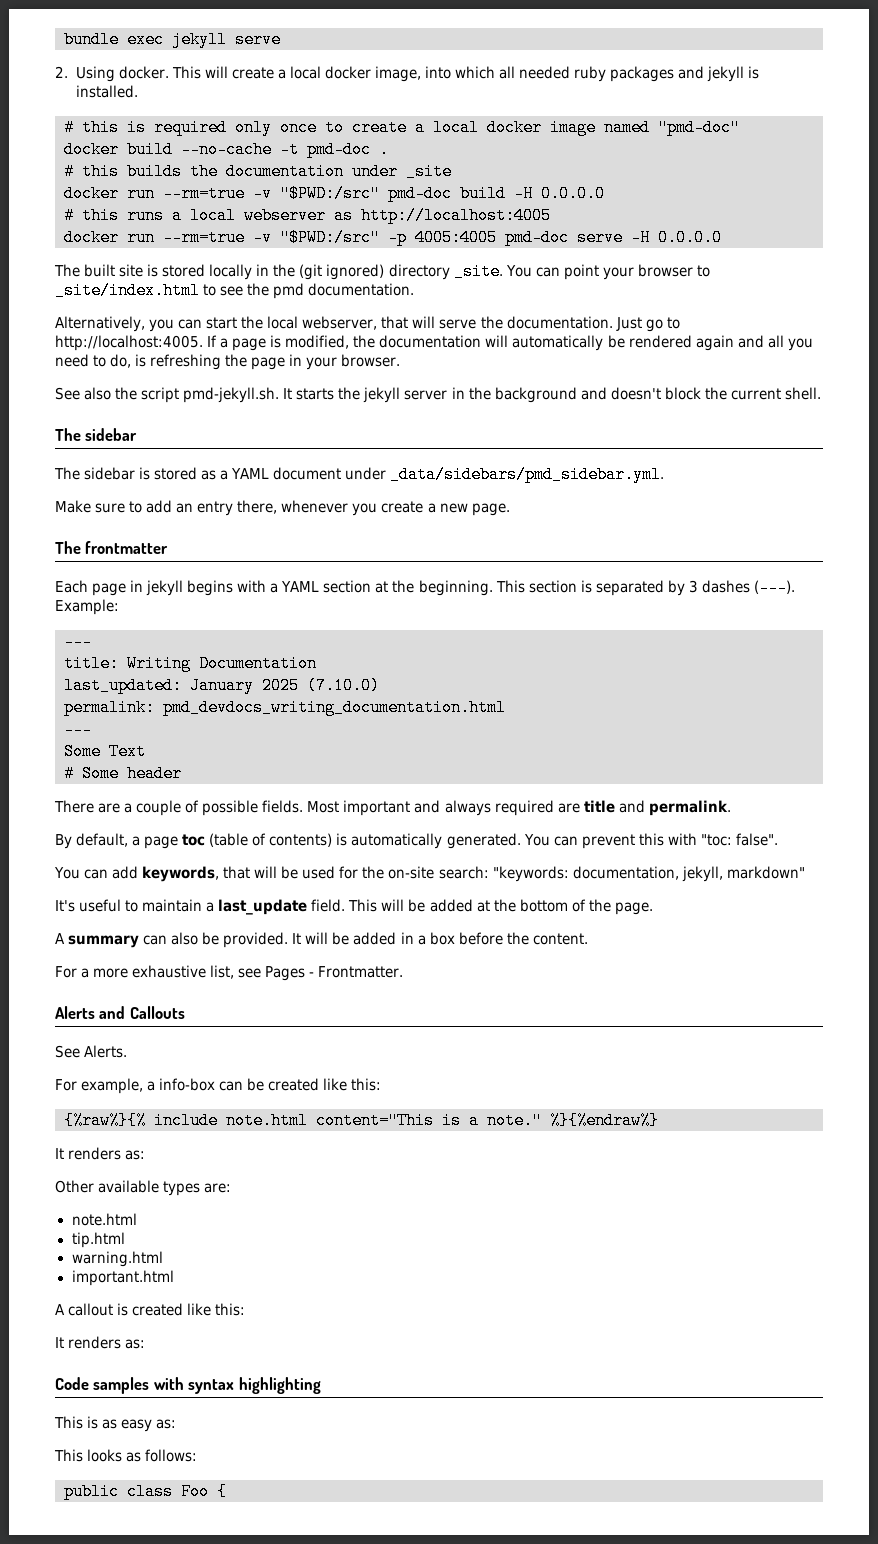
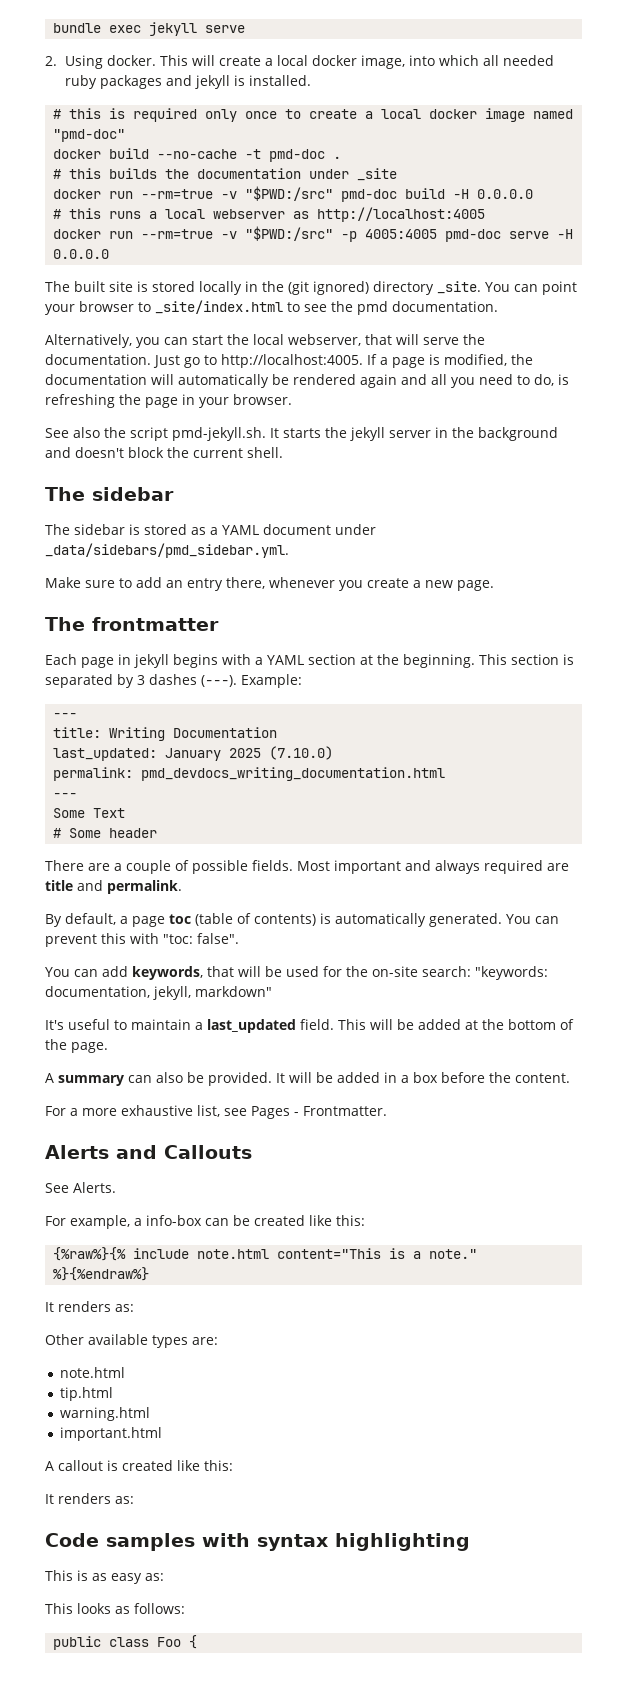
- It's useful to maintain a last_update field.
+ It's useful to maintain a last_updated field.

